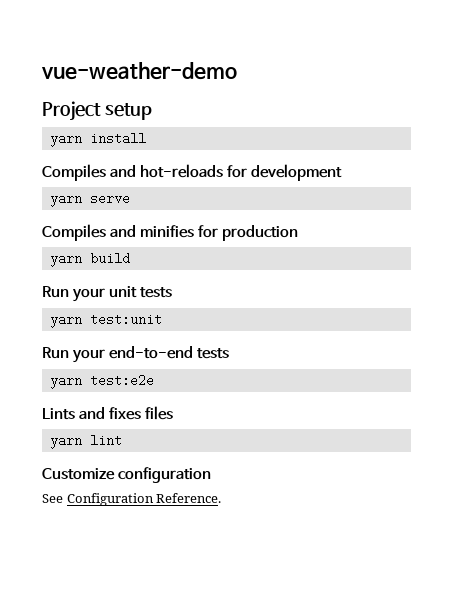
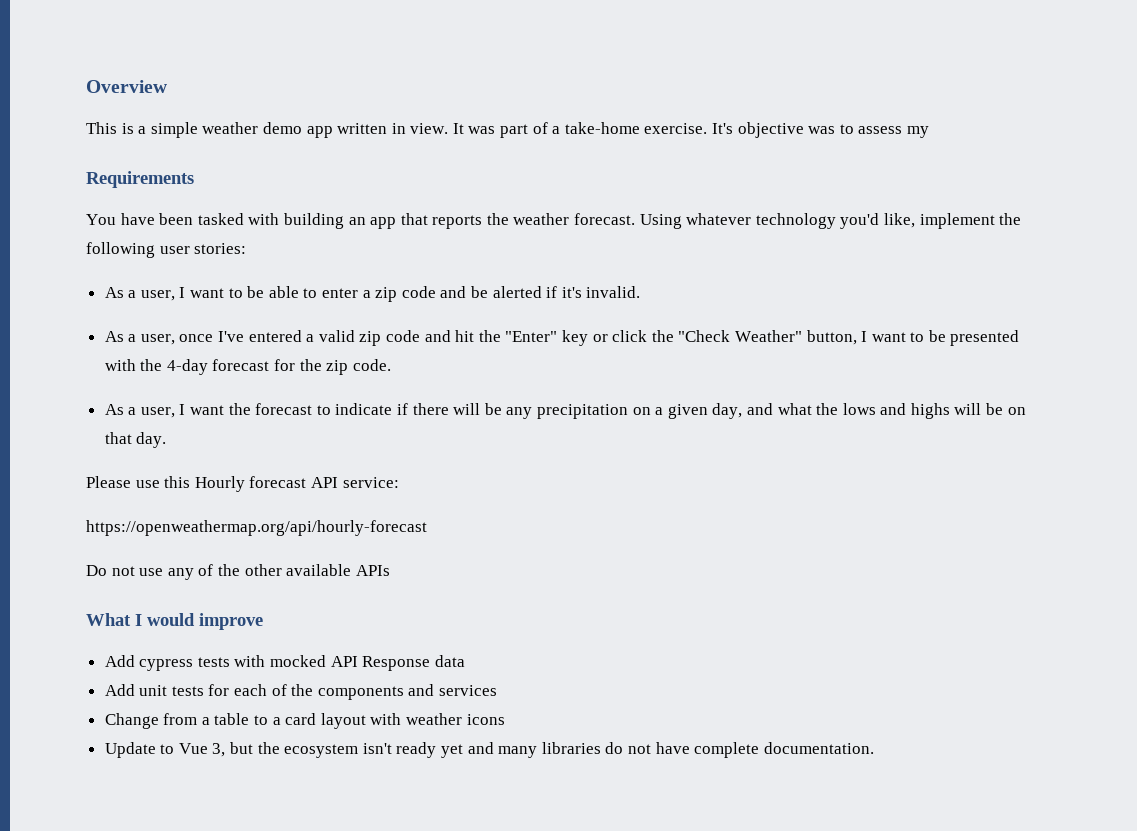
- vue-weather-demo
- Project setup
- yarn install
- Compiles and hot-reloads for development
- yarn serve
- Compiles and minifies for production
- yarn build
- Run your unit tests
- yarn test:unit
- Run your end-to-end tests
- yarn test:e2e
- Lints and fixes files
- yarn lint
- Customize configuration
- See Configuration Reference.
+ Overview
+ This is a simple weather demo app written in view. It was part of a take-home exercise. It's objective was to assess my
+ Requirements
+ You have been tasked with building an app that reports the weather forecast. Using whatever technology you'd like, implement the following user stories:
+ As a user, I want to be able to enter a zip code and be alerted if it's invalid.
+ As a user, once I've entered a valid zip code and hit the "Enter" key or click the "Check Weather" button, I want to be presented with the 4-day forecast for the zip code.
+ As a user, I want the forecast to indicate if there will be any precipitation on a given day, and what the lows and highs will be on that day.
+ Please use this Hourly forecast API service:
+ https://openweathermap.org/api/hourly-forecast
+ Do not use any of the other available APIs
+ What I would improve
+ Add cypress tests with mocked API Response data
+ Add unit tests for each of the components and services
+ Change from a table to a card layout with weather icons
+ Update to Vue 3, but the ecosystem isn't ready yet and many libraries do not have complete documentation.

